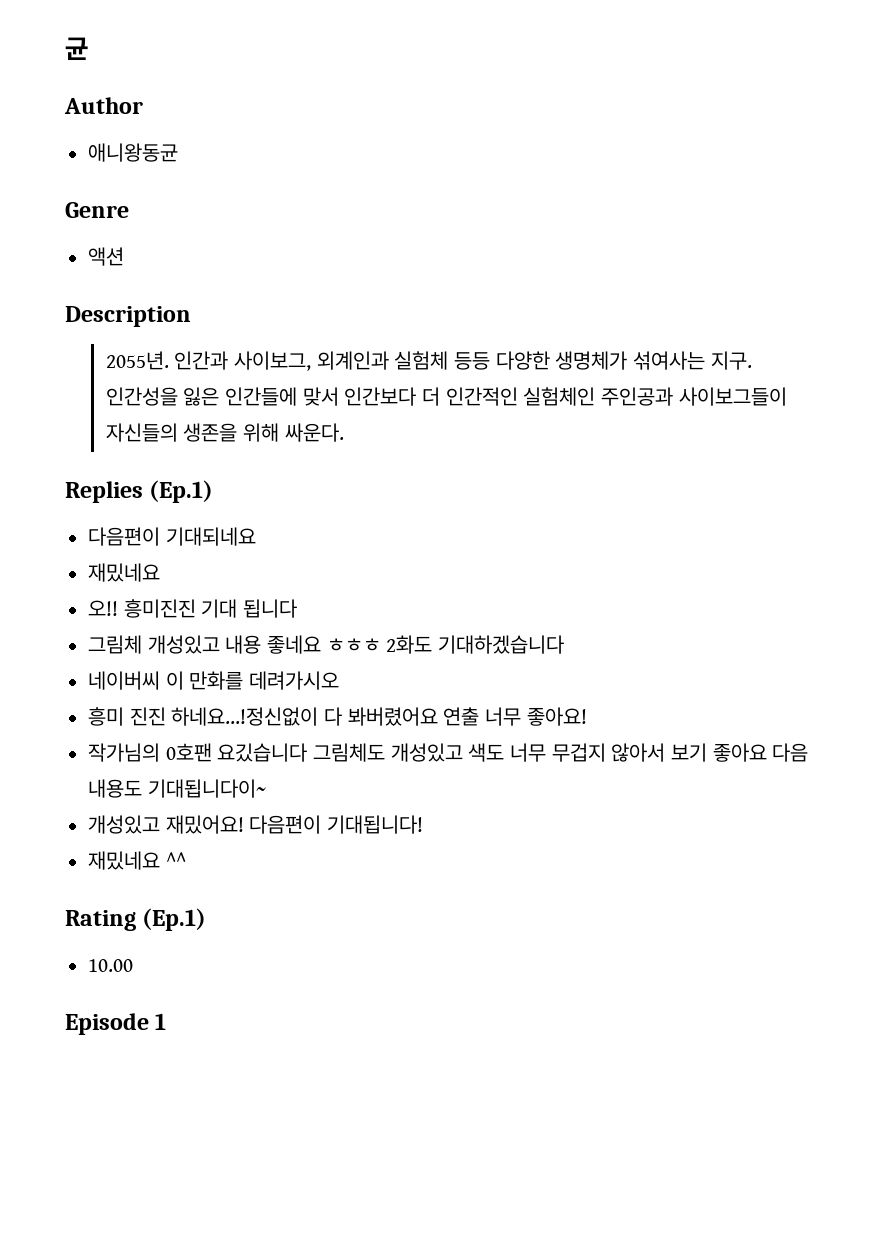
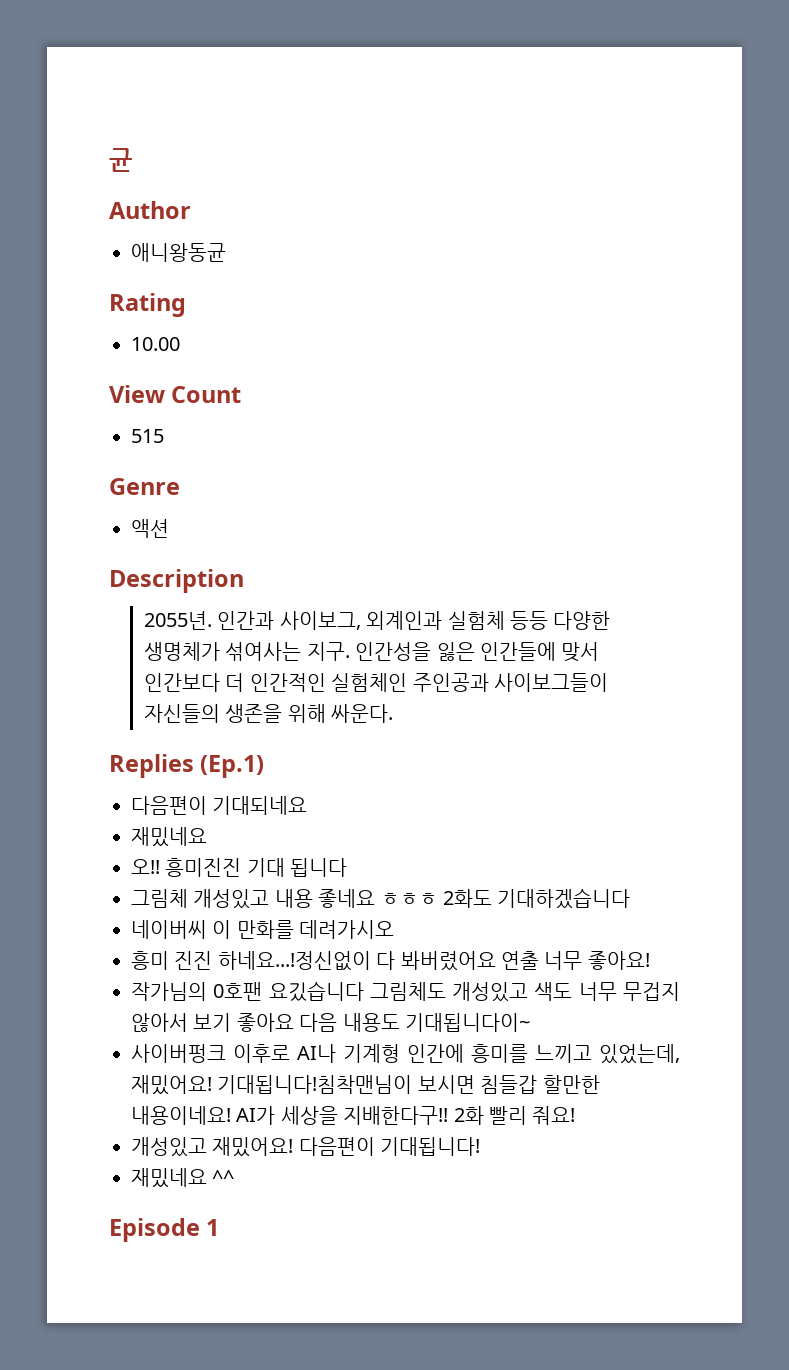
+ Rating
+ 10.00
+ View Count
+ 515
+ 사이버펑크 이후로 AI나 기계형 인간에 흥미를 느끼고 있었는데, 재밌어요! 기대됩니다!침착맨님이 보시면 침들갑 할만한 내용이네요! AI가 세상을 지배한다구!! 2화 빨리 줘요!
- Rating (Ep.1)
- 10.00

